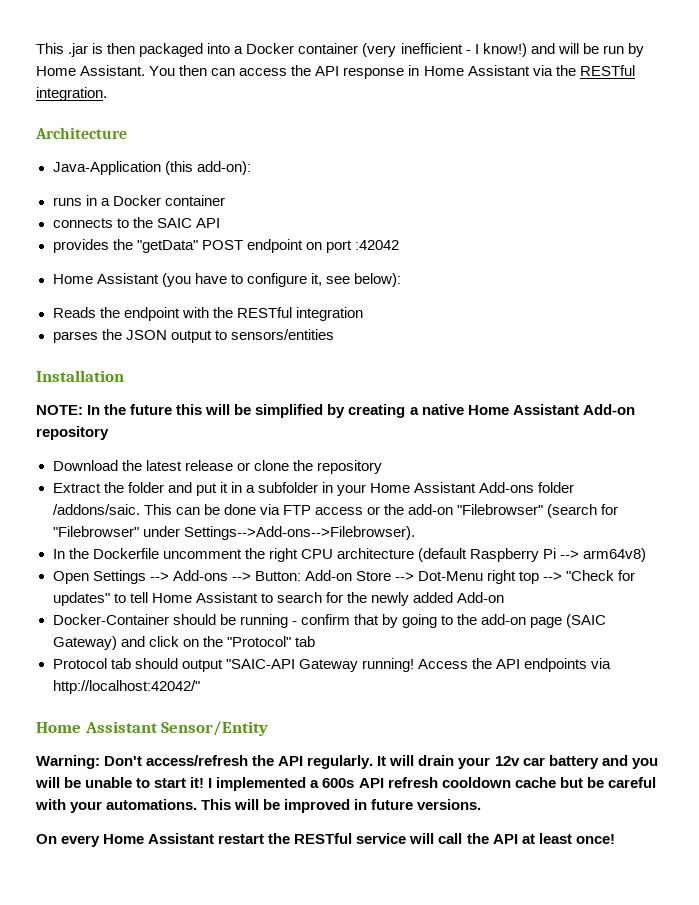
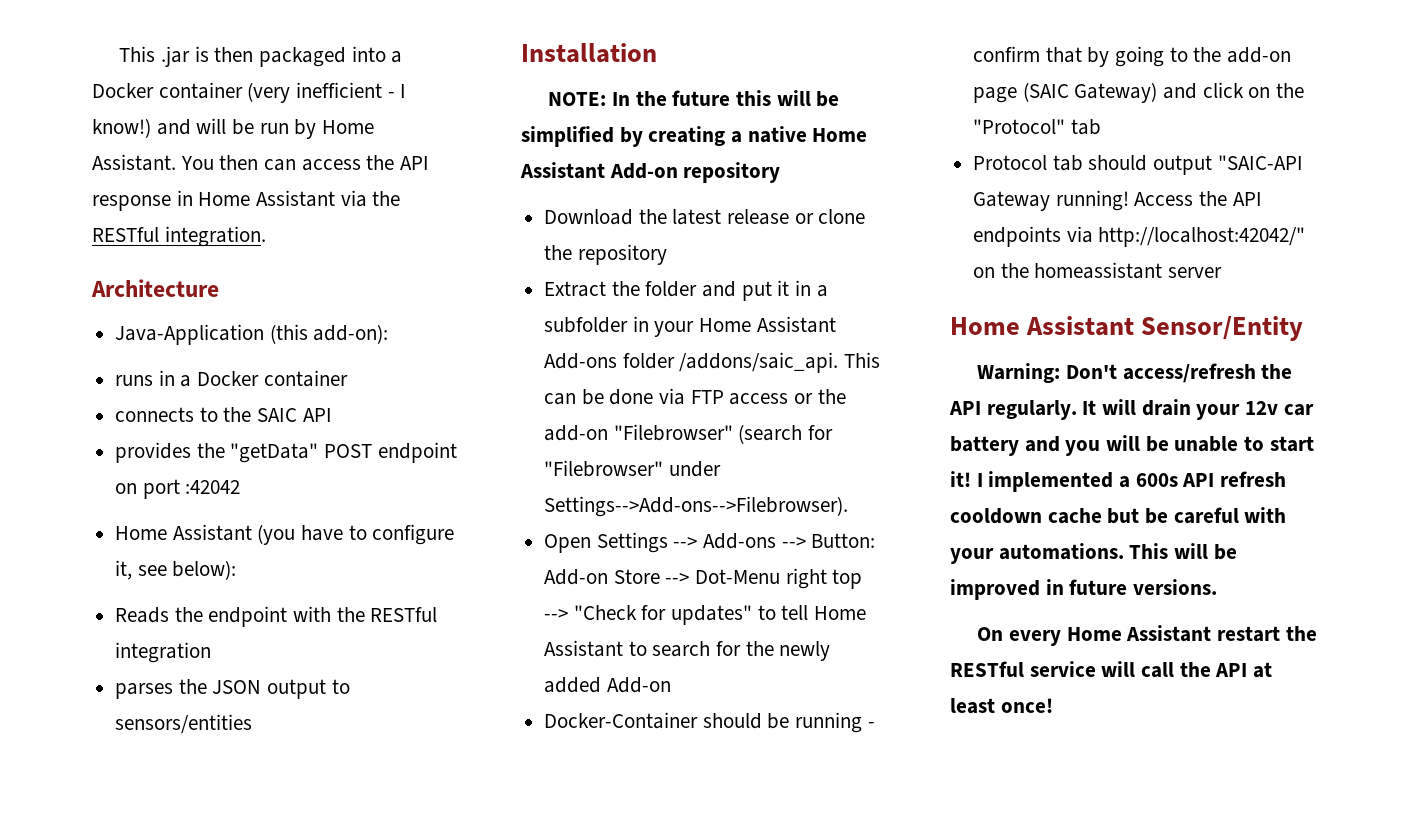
- Extract the folder and put it in a subfolder in your Home Assistant Add-ons folder /addons/saic.
+ Extract the folder and put it in a subfolder in your Home Assistant Add-ons folder /addons/saic_api.
- In the Dockerfile uncomment the right CPU architecture (default Raspberry Pi --> arm64v8)
- Access the API endpoints via http://localhost:42042/"
+ Access the API endpoints via http://localhost:42042/" on the homeassistant server

